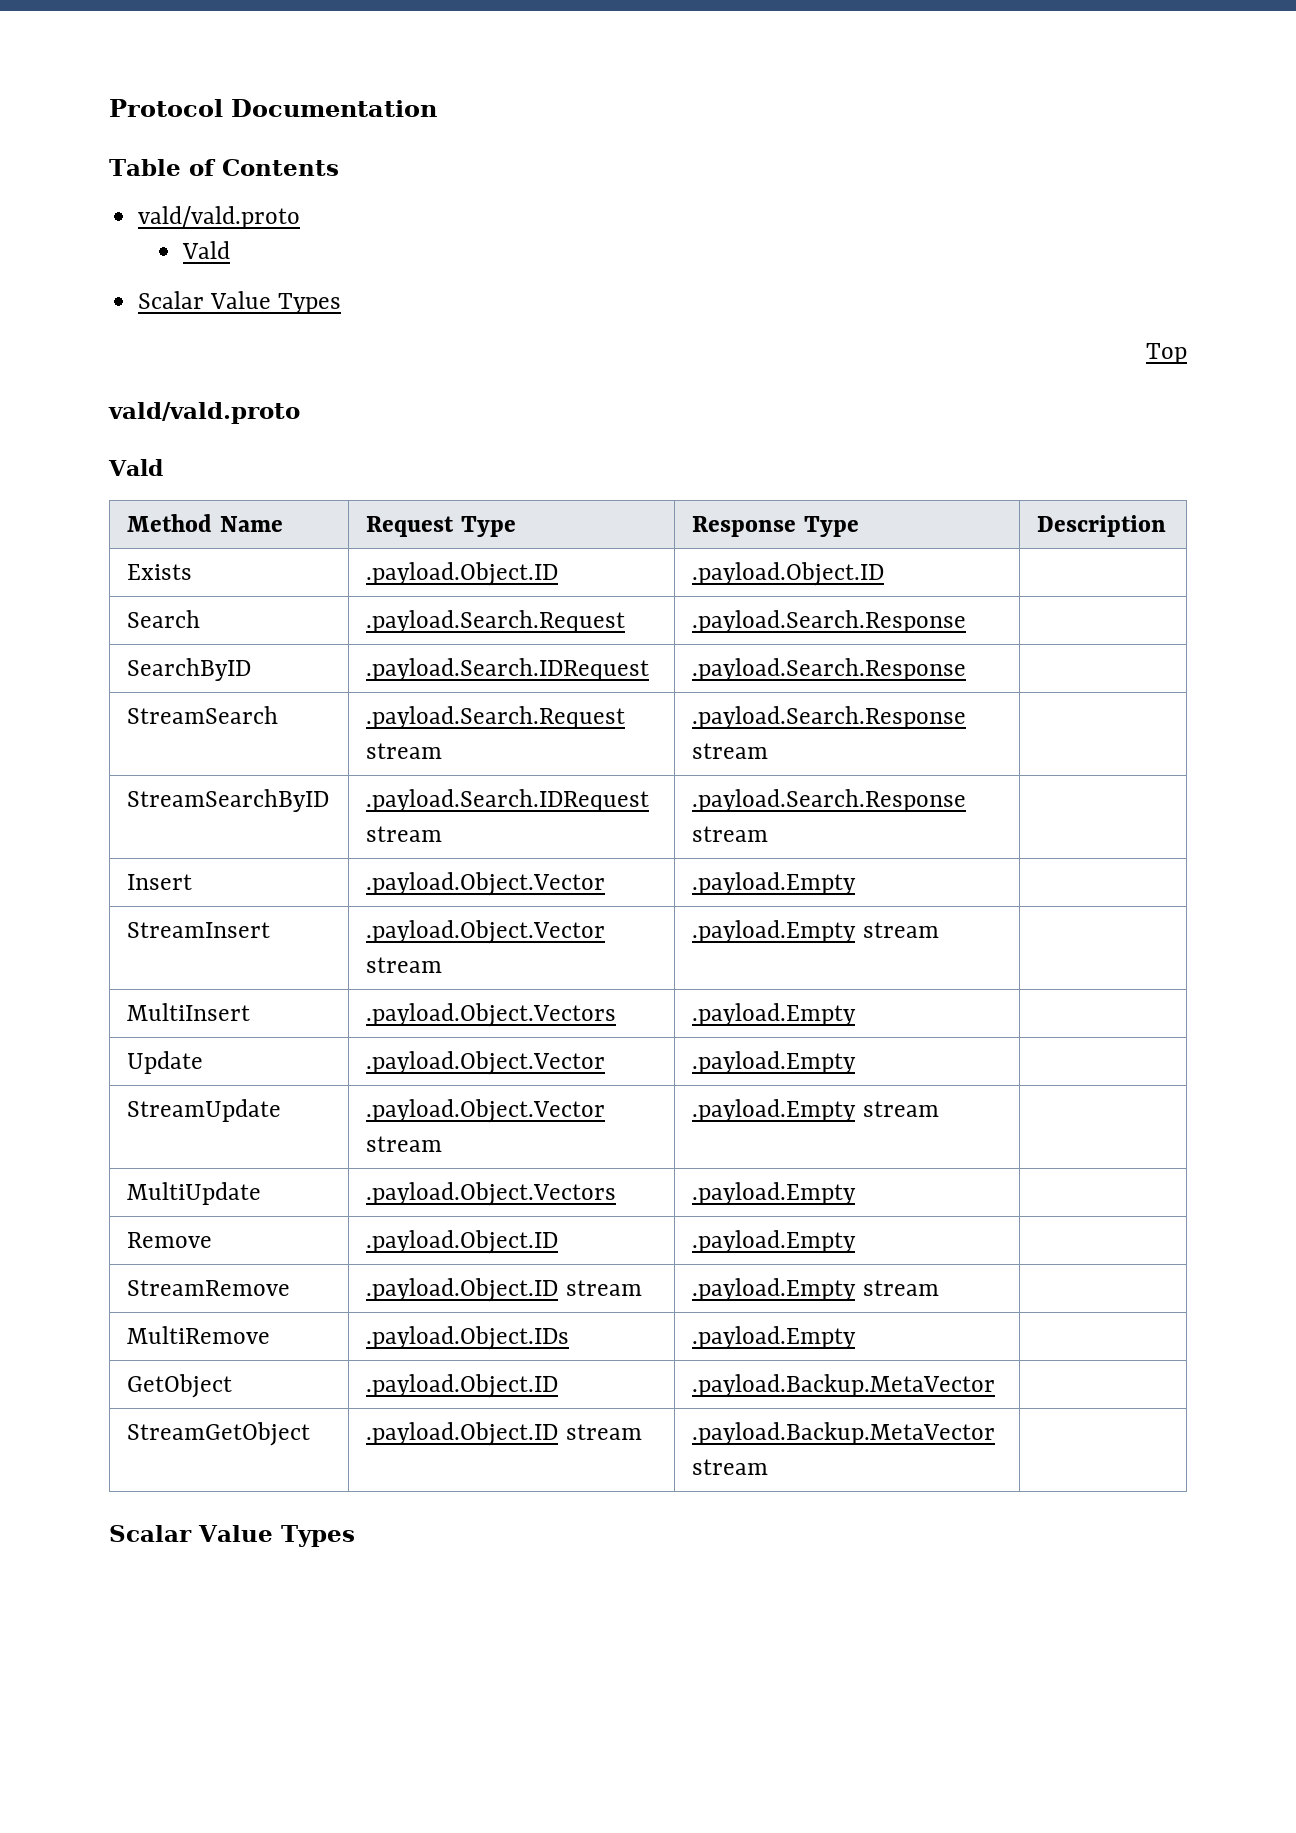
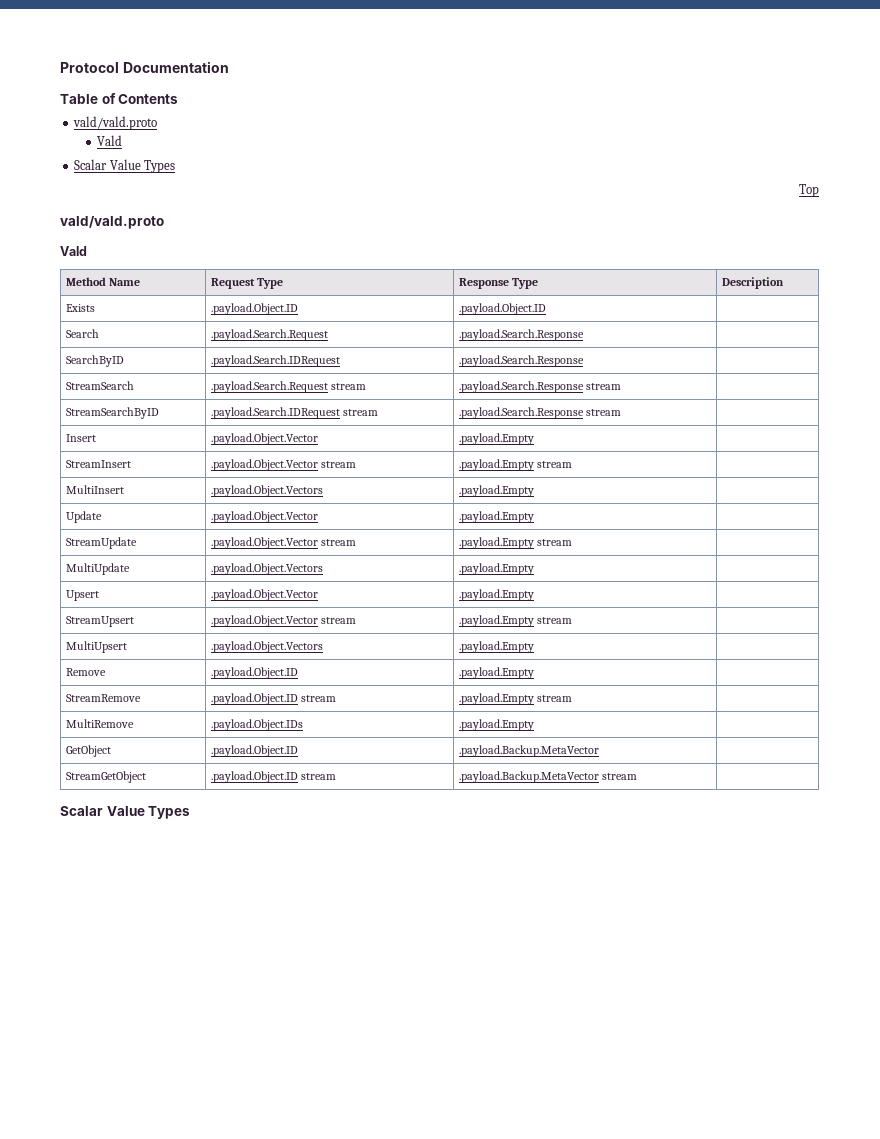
+ Upsert | .payload.Object.Vector | .payload.Empty |
+ StreamUpsert | .payload.Object.Vector stream | .payload.Empty stream |
+ MultiUpsert | .payload.Object.Vectors | .payload.Empty |

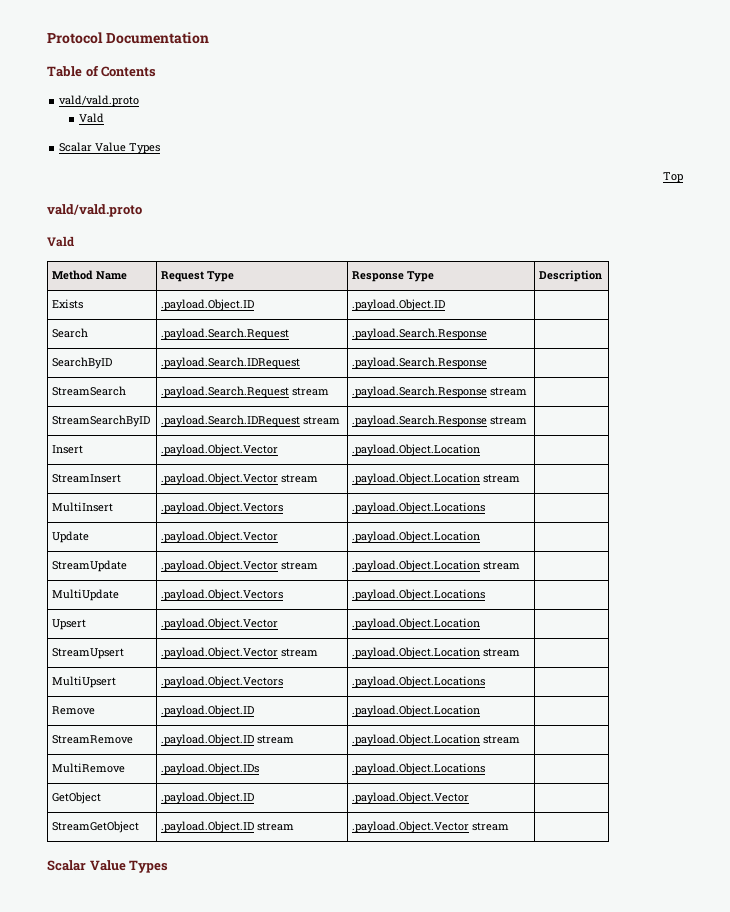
- Insert | .payload.Object.Vector | .payload.Empty |
+ Insert | .payload.Object.Vector | .payload.Object.Location |
- StreamInsert | .payload.Object.Vector stream | .payload.Empty stream |
+ StreamInsert | .payload.Object.Vector stream | .payload.Object.Location stream |
- MultiInsert | .payload.Object.Vectors | .payload.Empty |
+ MultiInsert | .payload.Object.Vectors | .payload.Object.Locations |
- Update | .payload.Object.Vector | .payload.Empty |
+ Update | .payload.Object.Vector | .payload.Object.Location |
- StreamUpdate | .payload.Object.Vector stream | .payload.Empty stream |
+ StreamUpdate | .payload.Object.Vector stream | .payload.Object.Location stream |
- MultiUpdate | .payload.Object.Vectors | .payload.Empty |
+ MultiUpdate | .payload.Object.Vectors | .payload.Object.Locations |
- Upsert | .payload.Object.Vector | .payload.Empty |
+ Upsert | .payload.Object.Vector | .payload.Object.Location |
- StreamUpsert | .payload.Object.Vector stream | .payload.Empty stream |
+ StreamUpsert | .payload.Object.Vector stream | .payload.Object.Location stream |
- MultiUpsert | .payload.Object.Vectors | .payload.Empty |
+ MultiUpsert | .payload.Object.Vectors | .payload.Object.Locations |
- Remove | .payload.Object.ID | .payload.Empty |
+ Remove | .payload.Object.ID | .payload.Object.Location |
- StreamRemove | .payload.Object.ID stream | .payload.Empty stream |
+ StreamRemove | .payload.Object.ID stream | .payload.Object.Location stream |
- MultiRemove | .payload.Object.IDs | .payload.Empty |
+ MultiRemove | .payload.Object.IDs | .payload.Object.Locations |
- GetObject | .payload.Object.ID | .payload.Backup.MetaVector |
+ GetObject | .payload.Object.ID | .payload.Object.Vector |
- StreamGetObject | .payload.Object.ID stream | .payload.Backup.MetaVector stream |
+ StreamGetObject | .payload.Object.ID stream | .payload.Object.Vector stream |

